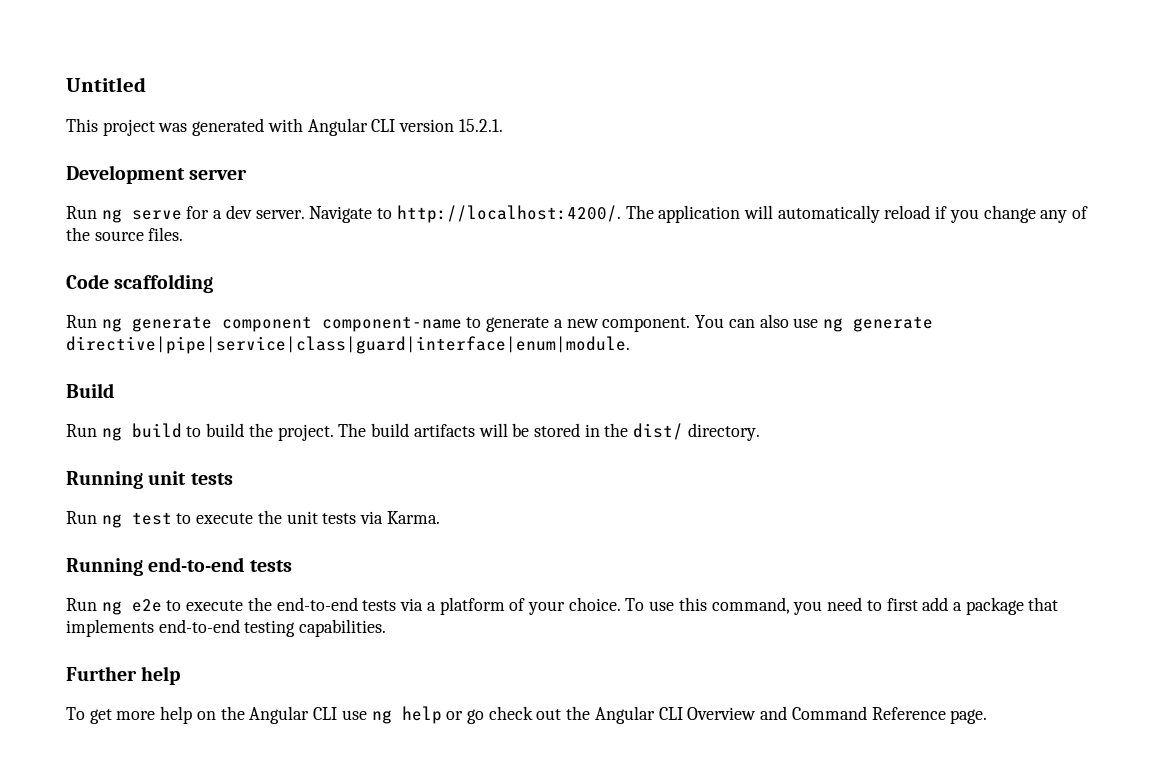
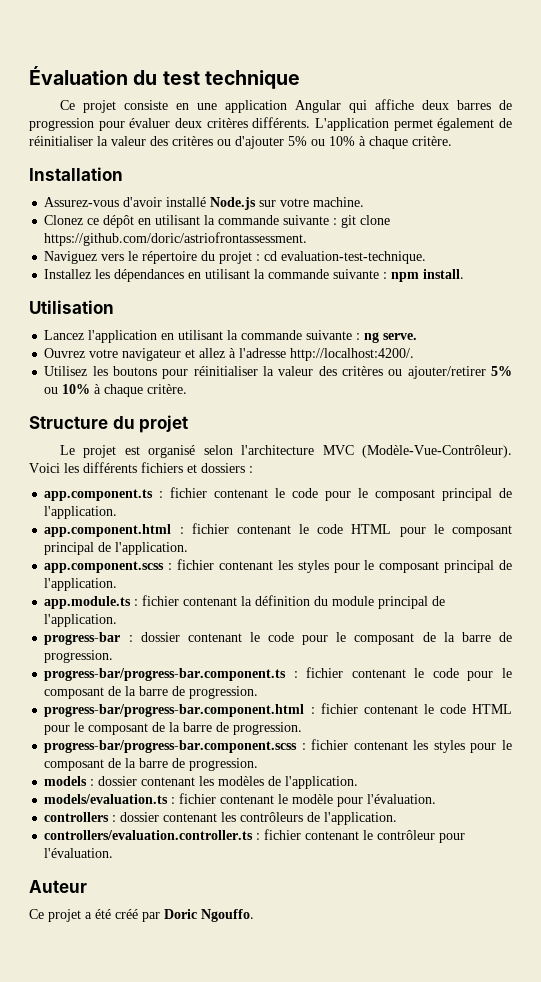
- Untitled
- This project was generated with Angular CLI version 15.2.1.
- Development server
- Run ng serve for a dev server. Navigate to http://localhost:4200/. The application will automatically reload if you change any of the source files.
- Code scaffolding
- Run ng generate component component-name to generate a new component. You can also use ng generate directive|pipe|service|class|guard|interface|enum|module.
- Build
- Run ng build to build the project. The build artifacts will be stored in the dist/ directory.
- Running unit tests
- Run ng test to execute the unit tests via Karma.
- Running end-to-end tests
- Run ng e2e to execute the end-to-end tests via a platform of your choice. To use this command, you need to first add a package that implements end-to-end testing capabilities.
- Further help
- To get more help on the Angular CLI use ng help or go check out the Angular CLI Overview and Command Reference page.
+ Évaluation du test technique
+ Ce projet consiste en une application Angular qui affiche deux barres de progression pour évaluer deux critères différents. L'application permet également de réinitialiser la valeur des critères ou d'ajouter 5% ou 10% à chaque critère.
+ Installation
+ Assurez-vous d'avoir installé Node.js sur votre machine.
+ Clonez ce dépôt en utilisant la commande suivante : git clone https://github.com/doric/astriofrontassessment.
+ Naviguez vers le répertoire du projet : cd evaluation-test-technique.
+ Installez les dépendances en utilisant la commande suivante : npm install.
+ Utilisation
+ Lancez l'application en utilisant la commande suivante : ng serve.
+ Ouvrez votre navigateur et allez à l'adresse http://localhost:4200/.
+ Utilisez les boutons pour réinitialiser la valeur des critères ou ajouter/retirer 5% ou 10% à chaque critère.
+ Structure du projet
+ Le projet est organisé selon l'architecture MVC (Modèle-Vue-Contrôleur). Voici les différents fichiers et dossiers :
+ app.component.ts : fichier contenant le code pour le composant principal de l'application.
+ app.component.html : fichier contenant le code HTML pour le composant principal de l'application.
+ app.component.scss : fichier contenant les styles pour le composant principal de l'application.
+ app.module.ts : fichier contenant la définition du module principal de l'application.
+ progress-bar : dossier contenant le code pour le composant de la barre de progression.
+ progress-bar/progress-bar.component.ts : fichier contenant le code pour le composant de la barre de progression.
+ progress-bar/progress-bar.component.html : fichier contenant le code HTML pour le composant de la barre de progression.
+ progress-bar/progress-bar.component.scss : fichier contenant les styles pour le composant de la barre de progression.
+ models : dossier contenant les modèles de l'application.
+ models/evaluation.ts : fichier contenant le modèle pour l'évaluation.
+ controllers : dossier contenant les contrôleurs de l'application.
+ controllers/evaluation.controller.ts : fichier contenant le contrôleur pour l'évaluation.
+ Auteur
+ Ce projet a été créé par Doric Ngouffo.

